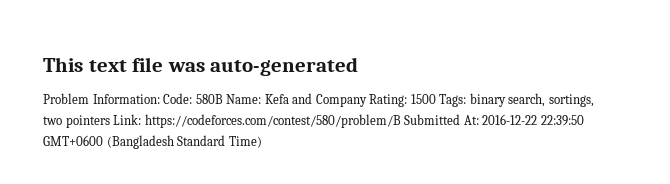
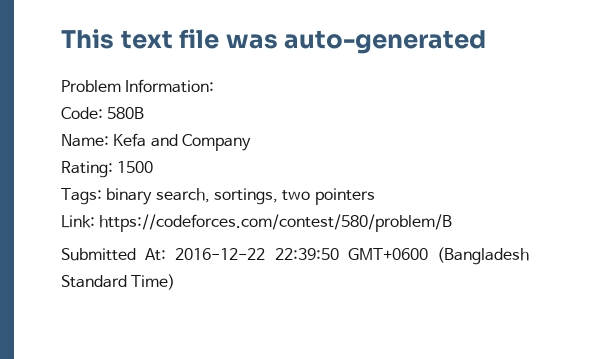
- Problem Information: Code: 580B Name: Kefa and Company Rating: 1500 Tags: binary search, sortings, two pointers Link: https://codeforces.com/contest/580/problem/B Submitted At: 2016-12-22 22:39:50 GMT+0600 (Bangladesh Standard Time)
+ Problem Information:
+ Code: 580B
+ Name: Kefa and Company
+ Rating: 1500
+ Tags: binary search, sortings, two pointers
+ Link: https://codeforces.com/contest/580/problem/B
+ Submitted At: 2016-12-22 22:39:50 GMT+0600 (Bangladesh Standard Time)

